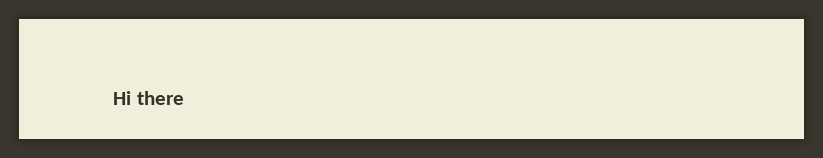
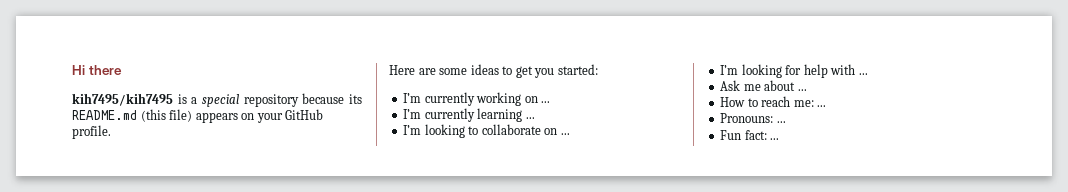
+ kih7495/kih7495 is a special repository because its README.md (this file) appears on your GitHub profile.
+ Here are some ideas to get you started:
+ I’m currently working on ...
+ I’m currently learning ...
+ I’m looking to collaborate on ...
+ I’m looking for help with ...
+ Ask me about ...
+ How to reach me: ...
+ Pronouns: ...
+ Fun fact: ...

